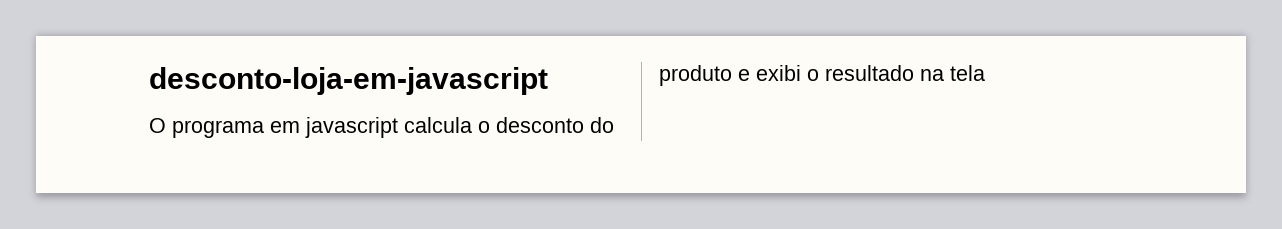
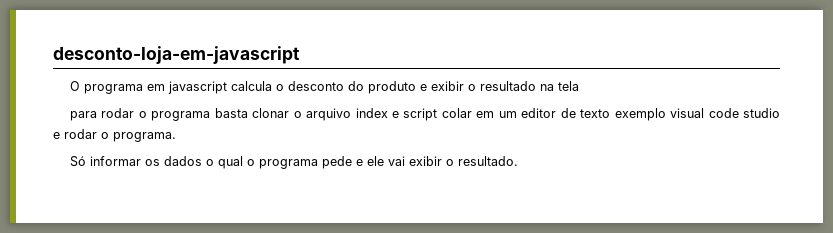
- O programa em javascript calcula o desconto do produto e exibi o resultado na tela
+ O programa em javascript calcula o desconto do produto e exibir o resultado na tela
+ para rodar o programa basta clonar o arquivo index e script colar em um editor de texto exemplo visual code studio e rodar o programa.
+ Só informar os dados o qual o programa pede e ele vai exibir o resultado.

